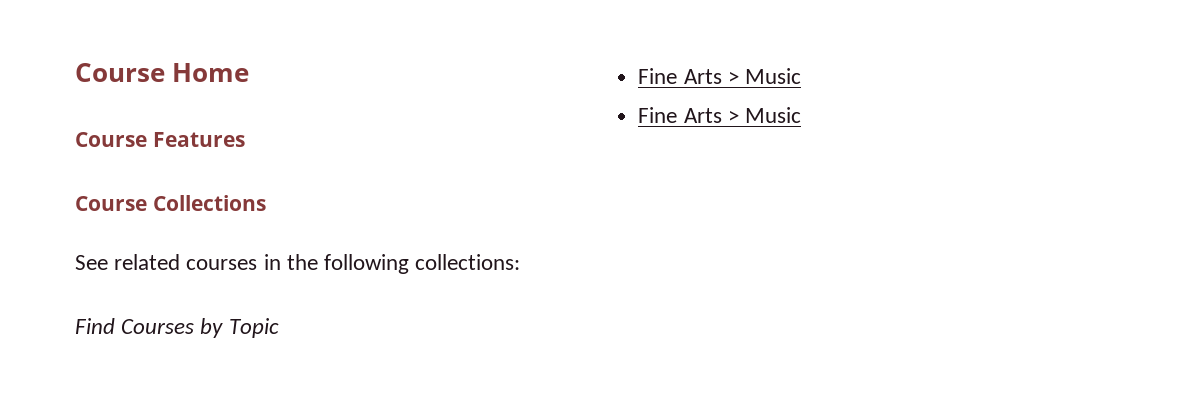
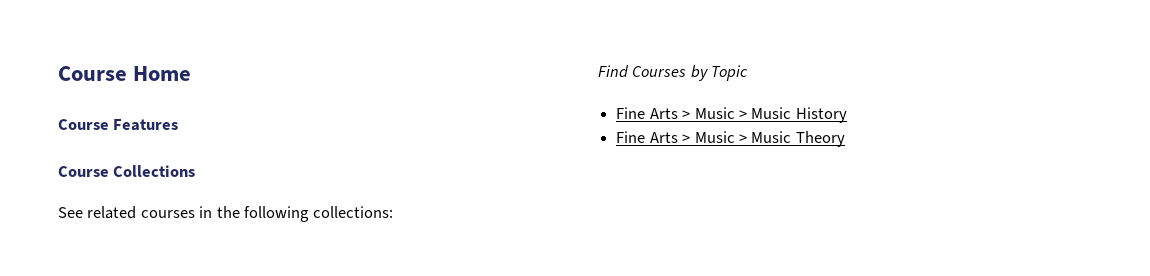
  Find Courses by Topic
- Fine Arts > Music
- Fine Arts > Music
+ Fine Arts > Music > Music History
+ Fine Arts > Music > Music Theory

